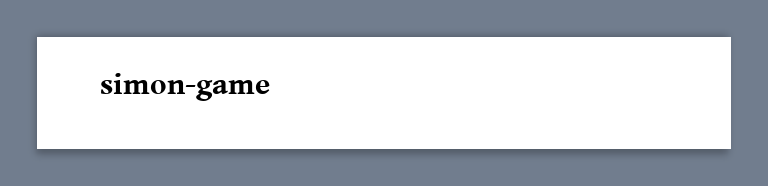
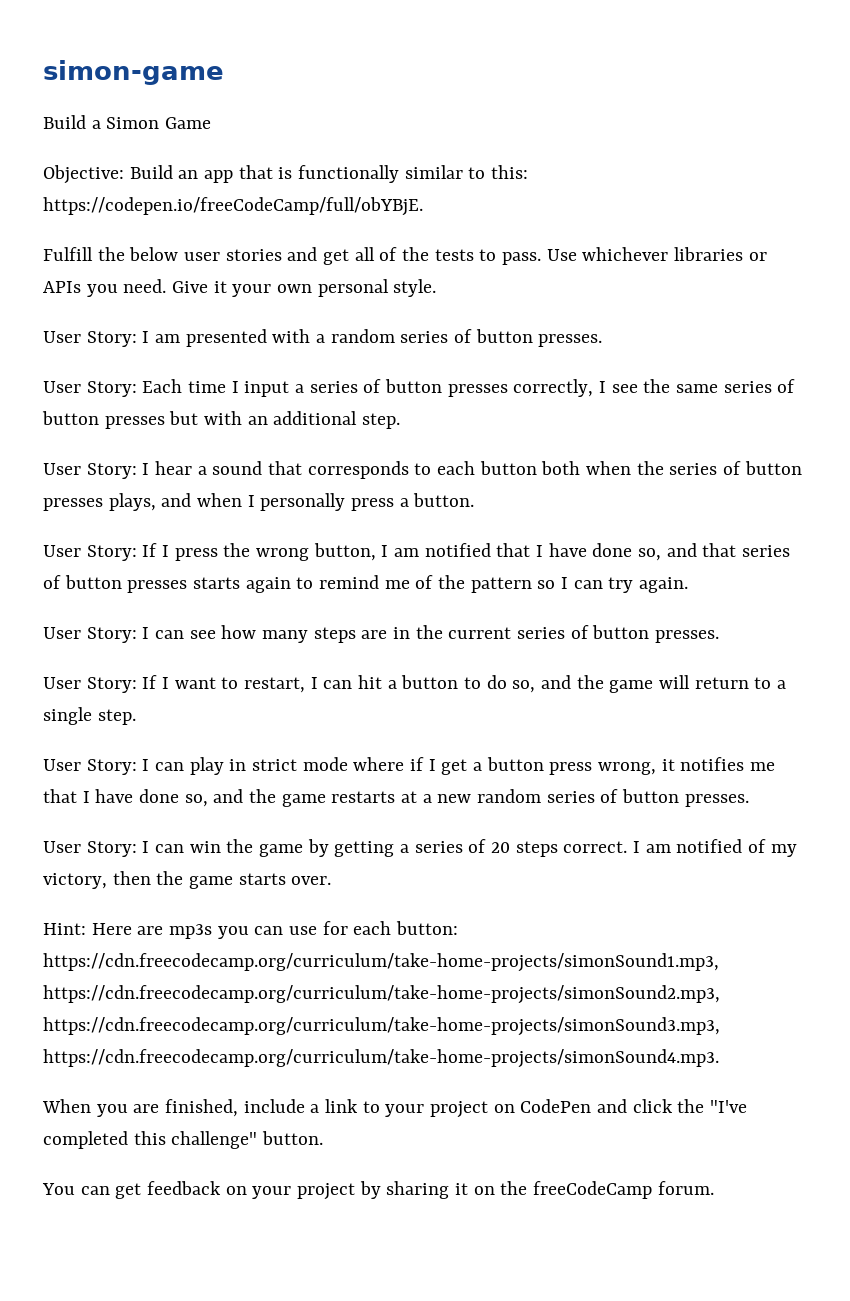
+ Build a Simon Game
+ Objective: Build an app that is functionally similar to this: https://codepen.io/freeCodeCamp/full/obYBjE.
+ Fulfill the below user stories and get all of the tests to pass. Use whichever libraries or APIs you need. Give it your own personal style.
+ User Story: I am presented with a random series of button presses.
+ User Story: Each time I input a series of button presses correctly, I see the same series of button presses but with an additional step.
+ User Story: I hear a sound that corresponds to each button both when the series of button presses plays, and when I personally press a button.
+ User Story: If I press the wrong button, I am notified that I have done so, and that series of button presses starts again to remind me of the pattern so I can try again.
+ User Story: I can see how many steps are in the current series of button presses.
+ User Story: If I want to restart, I can hit a button to do so, and the game will return to a single step.
+ User Story: I can play in strict mode where if I get a button press wrong, it notifies me that I have done so, and the game restarts at a new random series of button presses.
+ User Story: I can win the game by getting a series of 20 steps correct. I am notified of my victory, then the game starts over.
+ Hint: Here are mp3s you can use for each button: https://cdn.freecodecamp.org/curriculum/take-home-projects/simonSound1.mp3, https://cdn.freecodecamp.org/curriculum/take-home-projects/simonSound2.mp3, https://cdn.freecodecamp.org/curriculum/take-home-projects/simonSound3.mp3, https://cdn.freecodecamp.org/curriculum/take-home-projects/simonSound4.mp3.
+ When you are finished, include a link to your project on CodePen and click the "I've completed this challenge" button.
+ You can get feedback on your project by sharing it on the freeCodeCamp forum.

